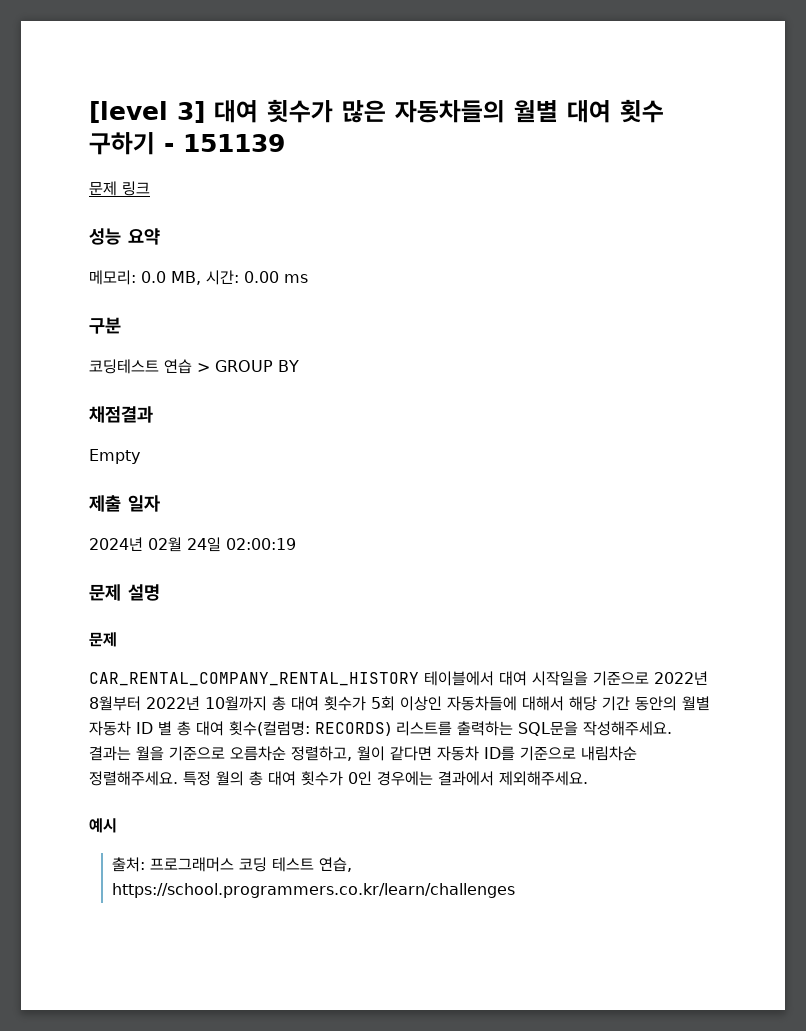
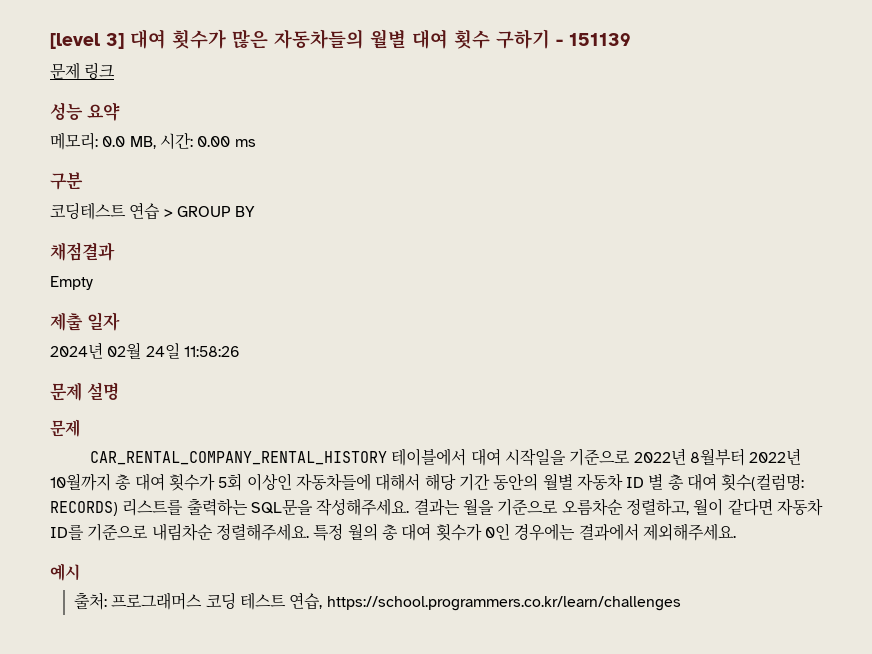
- 2024년 02월 24일 02:00:19
+ 2024년 02월 24일 11:58:26

